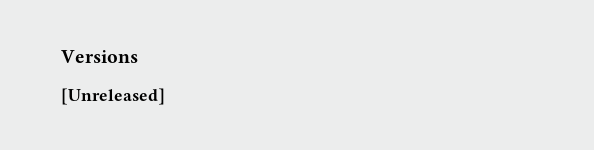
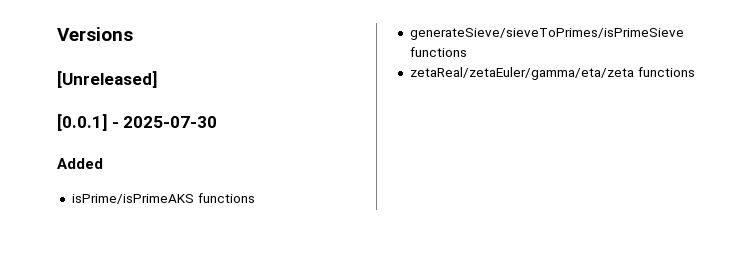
+ [0.0.1] - 2025-07-30
+ Added
+ isPrime/isPrimeAKS functions
+ generateSieve/sieveToPrimes/isPrimeSieve functions
+ zetaReal/zetaEuler/gamma/eta/zeta functions

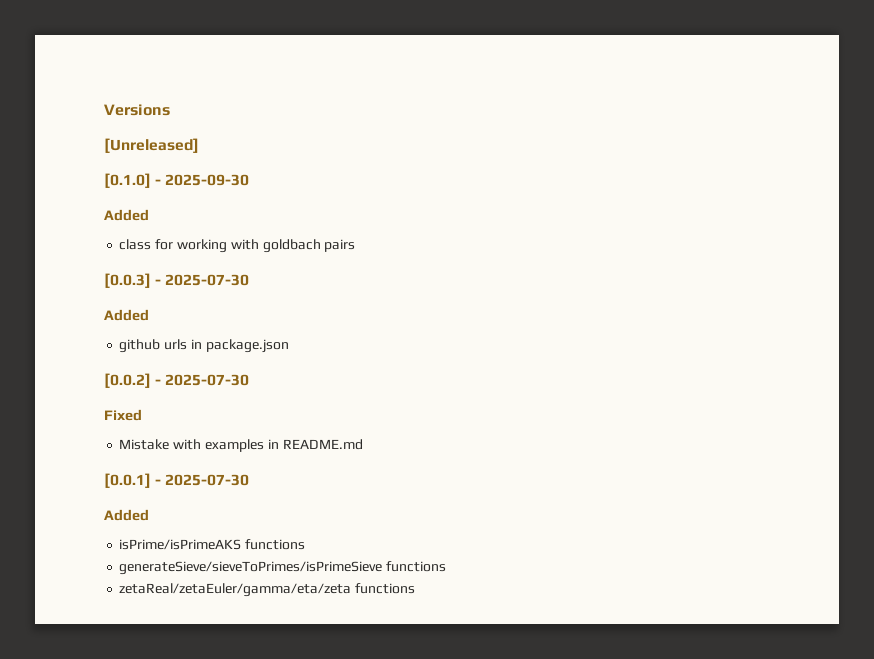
+ [0.1.0] - 2025-09-30
+ Added
+ class for working with goldbach pairs
+ [0.0.3] - 2025-07-30
+ Added
+ github urls in package.json
+ [0.0.2] - 2025-07-30
+ Fixed
+ Mistake with examples in README.md

